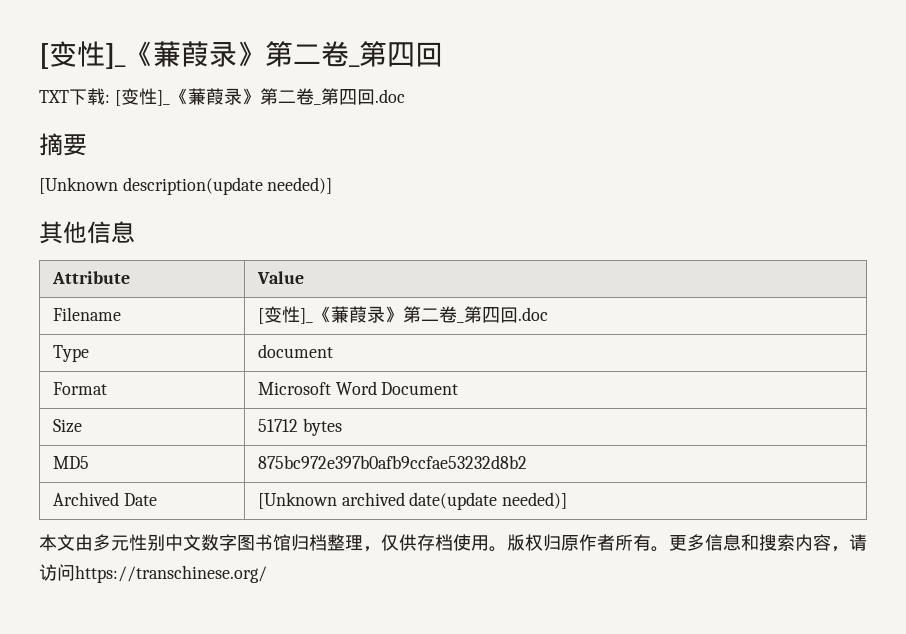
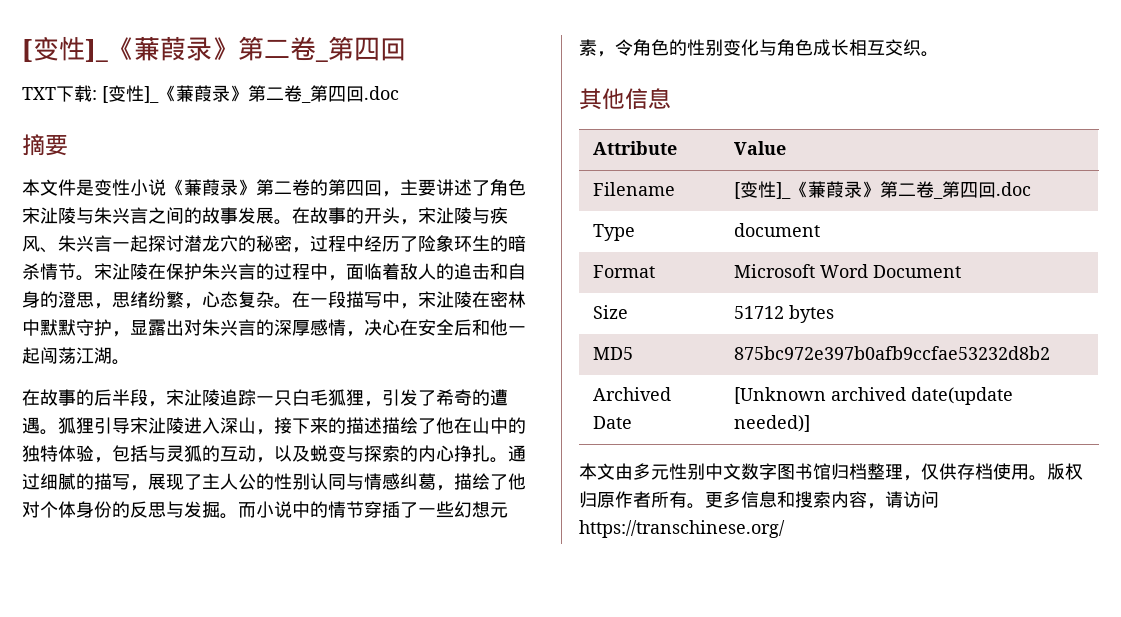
- [Unknown description(update needed)]
+ 本文件是变性小说《蒹葭录》第二卷的第四回，主要讲述了角色宋沚陵与朱兴言之间的故事发展。在故事的开头，宋沚陵与疾风、朱兴言一起探讨潜龙穴的秘密，过程中经历了险象环生的暗杀情节。宋沚陵在保护朱兴言的过程中，面临着敌人的追击和自身的澄思，思绪纷繁，心态复杂。在一段描写中，宋沚陵在密林中默默守护，显露出对朱兴言的深厚感情，决心在安全后和他一起闯荡江湖。
+ 在故事的后半段，宋沚陵追踪一只白毛狐狸，引发了希奇的遭遇。狐狸引导宋沚陵进入深山，接下来的描述描绘了他在山中的独特体验，包括与灵狐的互动，以及蜕变与探索的内心挣扎。通过细腻的描写，展现了主人公的性别认同与情感纠葛，描绘了他对个体身份的反思与发掘。而小说中的情节穿插了一些幻想元素，令角色的性别变化与角色成长相互交织。

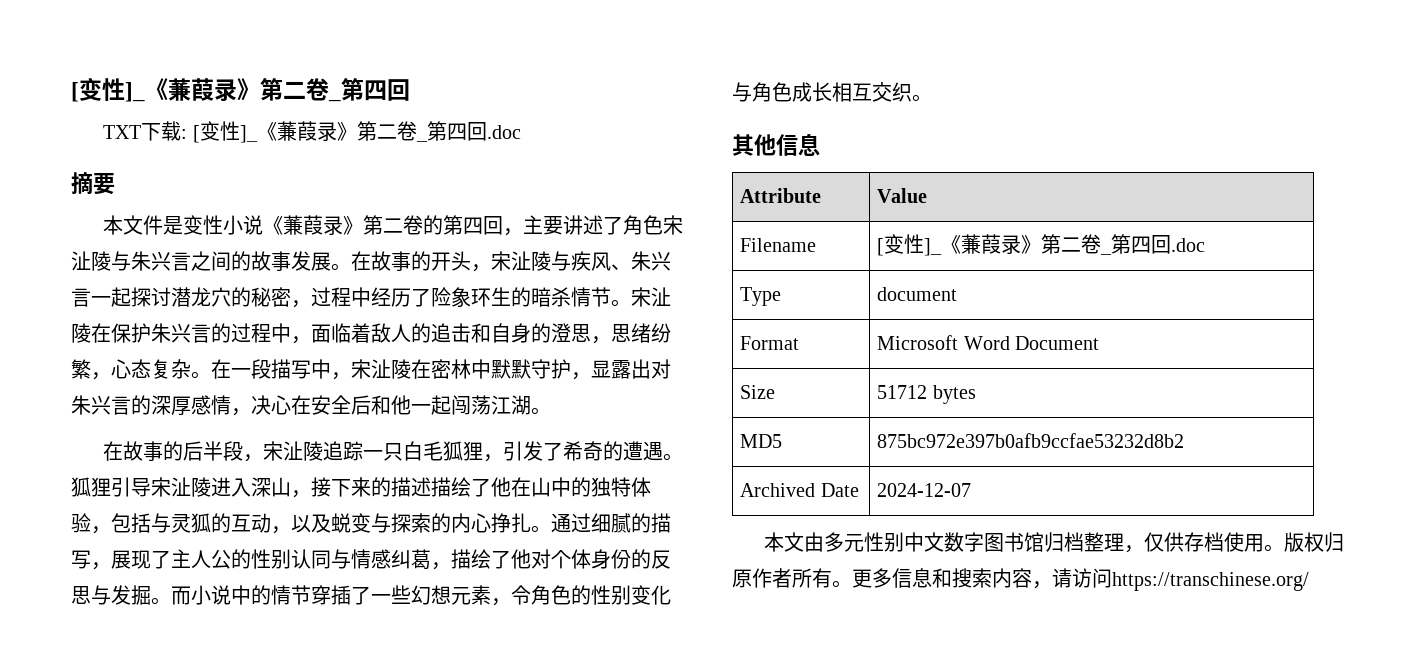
- Archived Date | [Unknown archived date(update needed)]
+ Archived Date | 2024-12-07

